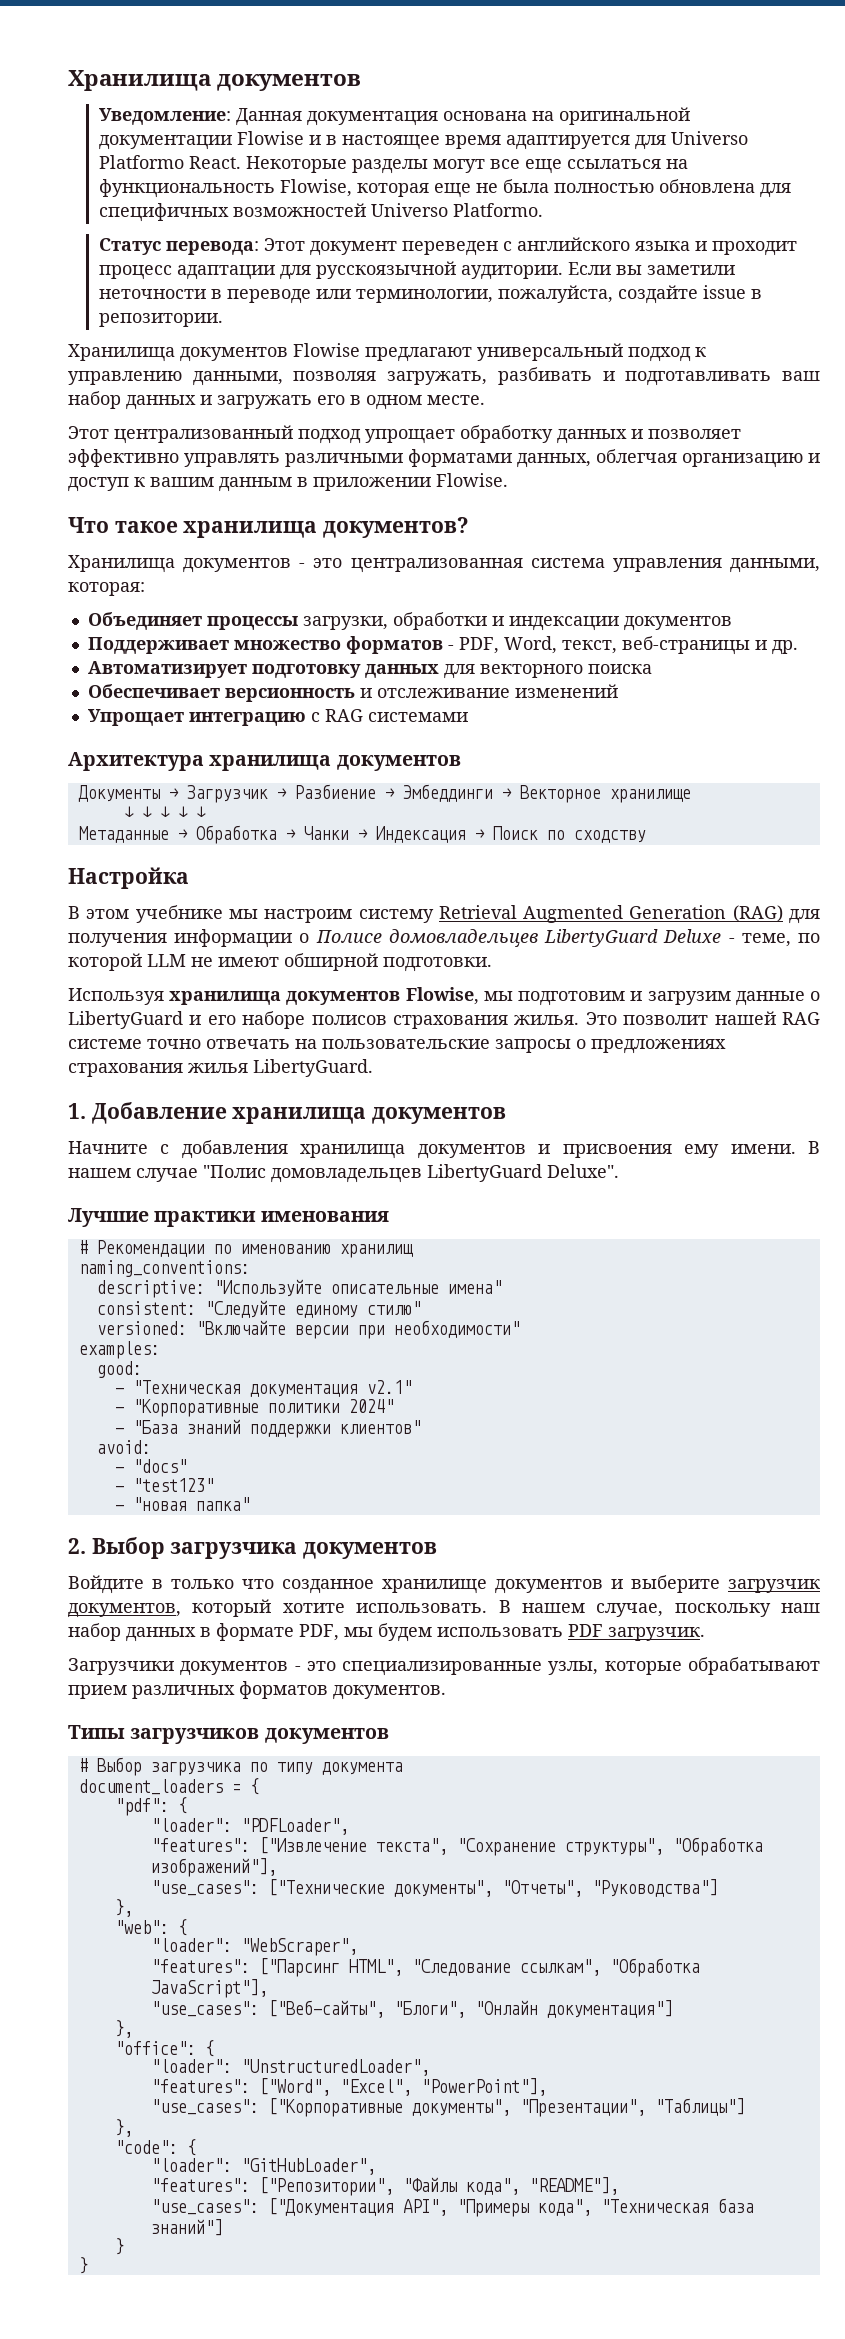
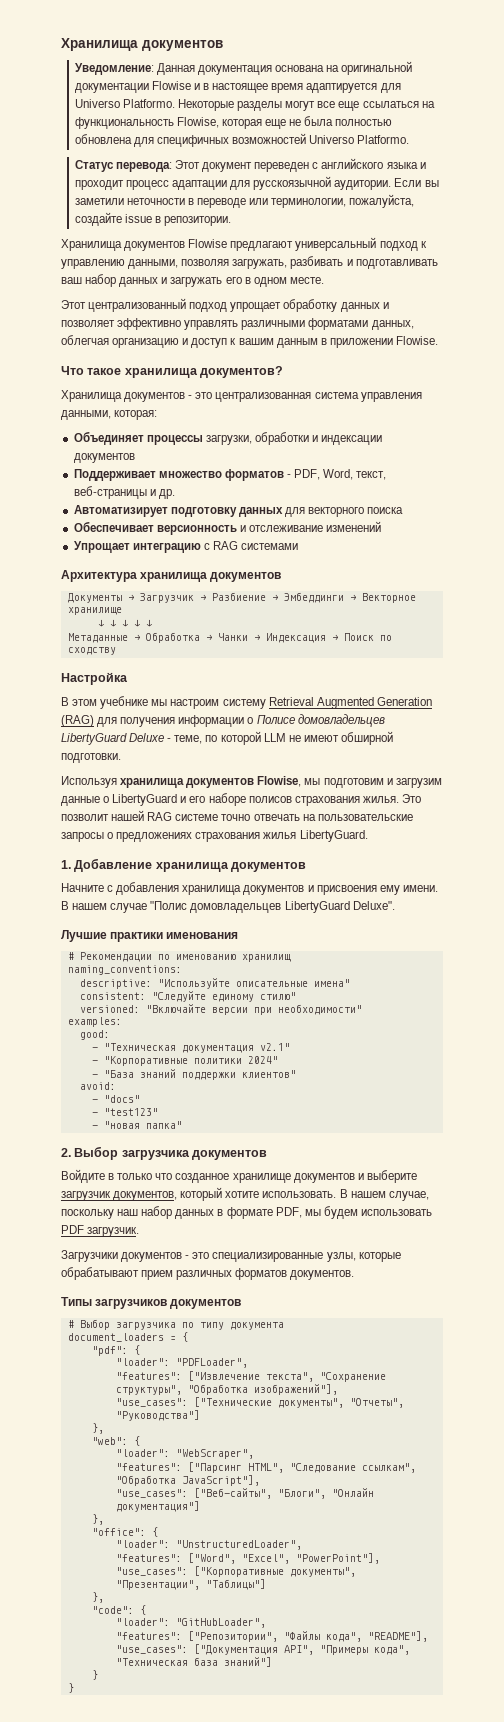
- Уведомление: Данная документация основана на оригинальной документации Flowise и в настоящее время адаптируется для Universo Platformo React.
+ Уведомление: Данная документация основана на оригинальной документации Flowise и в настоящее время адаптируется для Universo Platformo.

